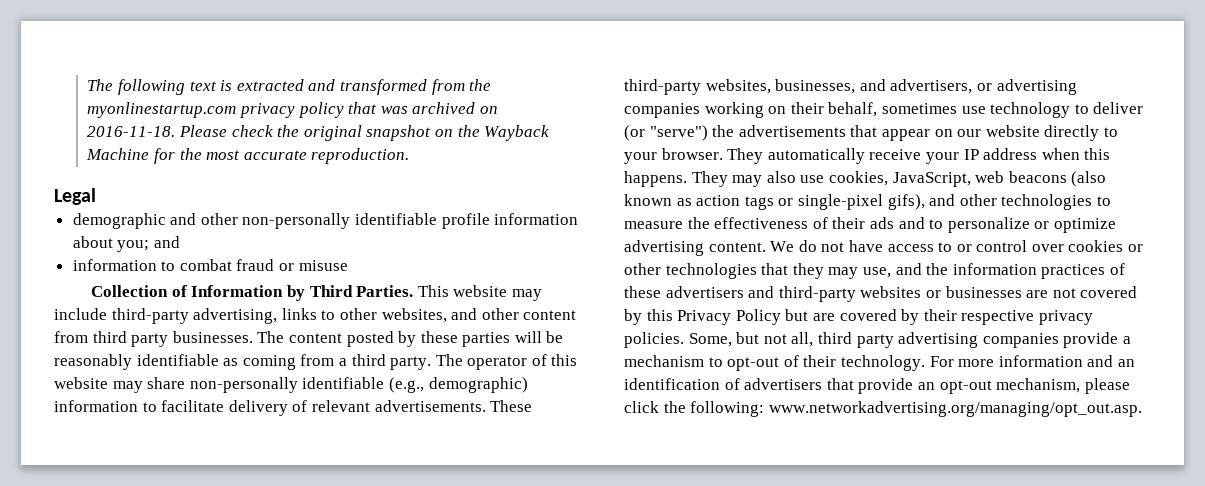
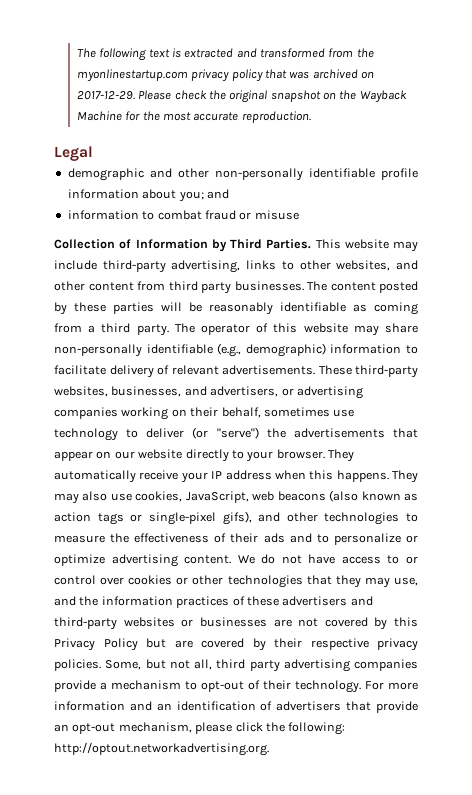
- The following text is extracted and transformed from the myonlinestartup.com privacy policy that was archived on 2016-11-18.
+ The following text is extracted and transformed from the myonlinestartup.com privacy policy that was archived on 2017-12-29.
- For more information and an identification of advertisers that provide an opt-out mechanism, please click the following: www.networkadvertising.org/managing/opt_out.asp.
+ For more information and an identification of advertisers that provide an opt-out mechanism, please click the following: http://optout.networkadvertising.org.

